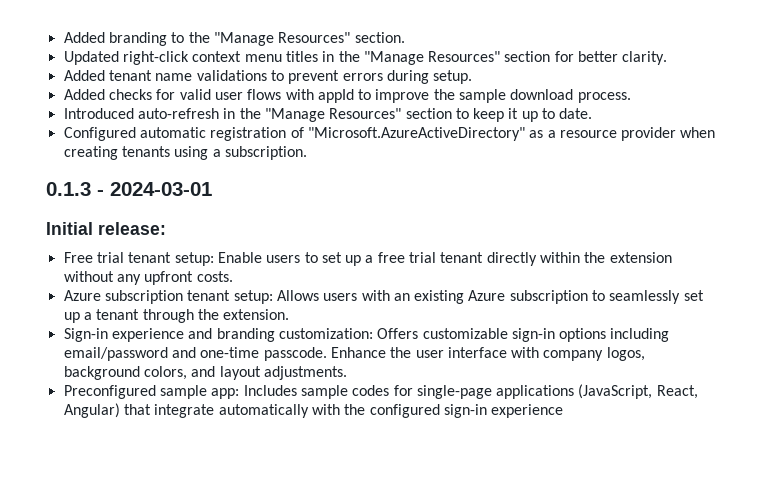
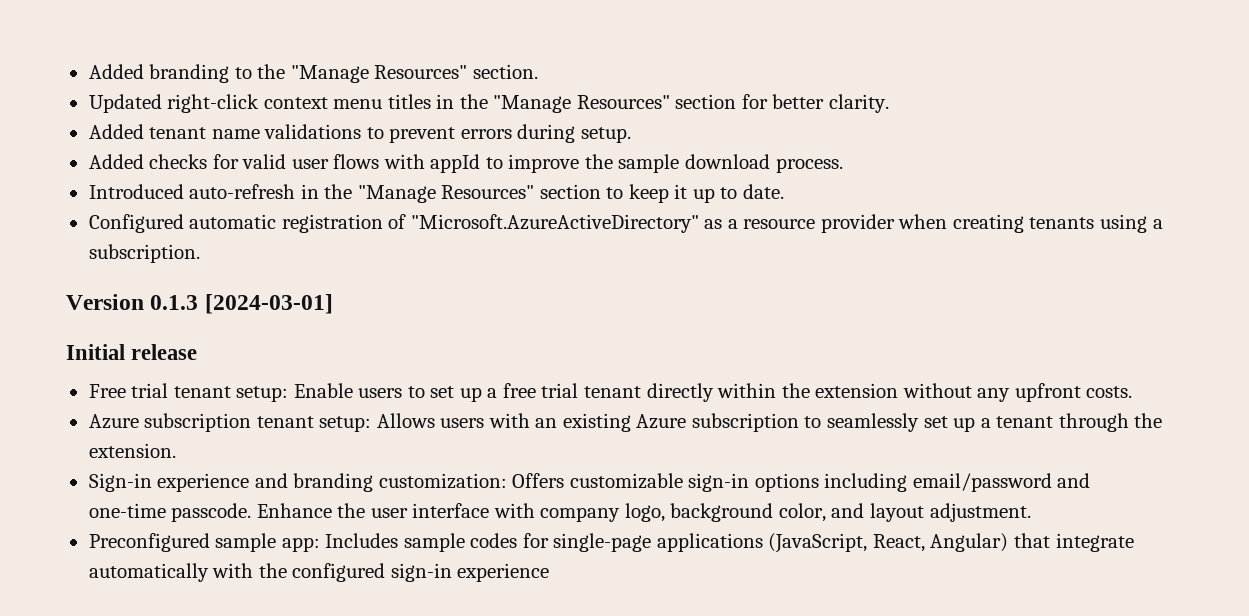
- 0.1.3 - 2024-03-01
+ Version 0.1.3 [2024-03-01]
- Initial release:
+ Initial release
- Enhance the user interface with company logos, background colors, and layout adjustments.
+ Enhance the user interface with company logo, background color, and layout adjustment.

